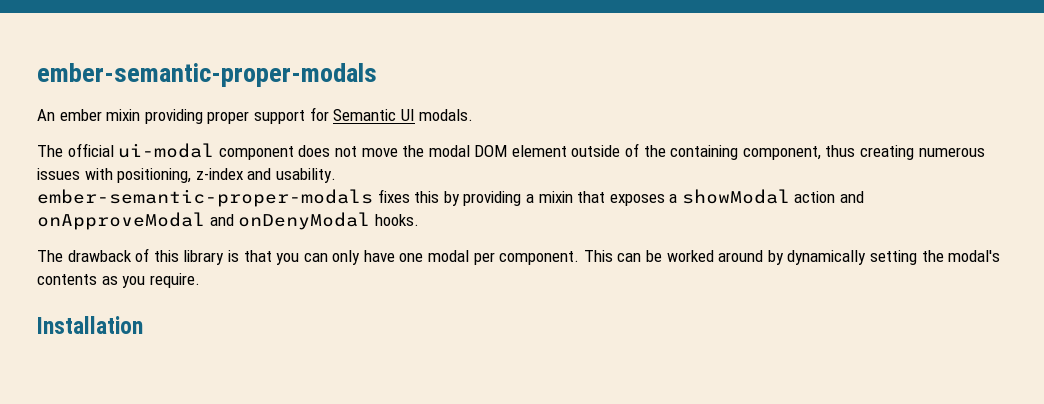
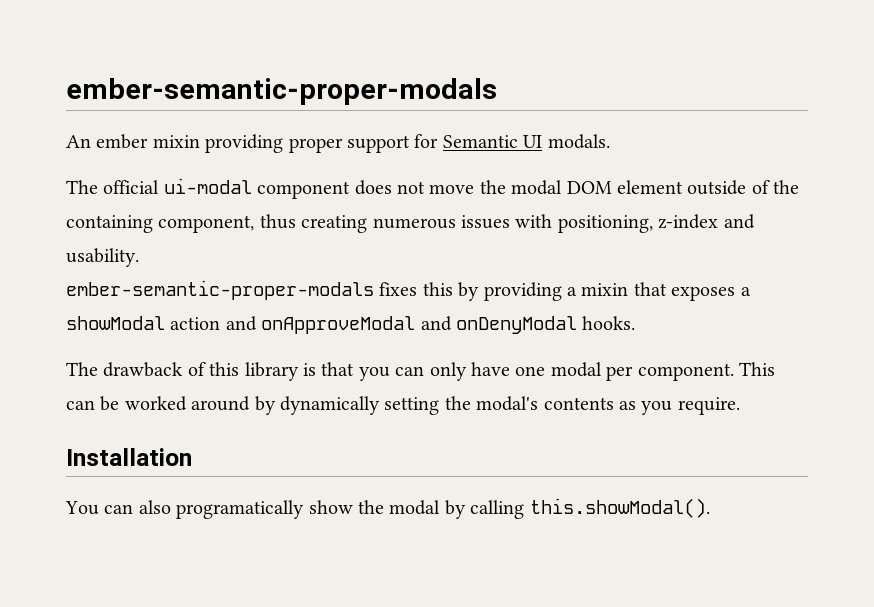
+ You can also programatically show the modal by calling this.showModal().

